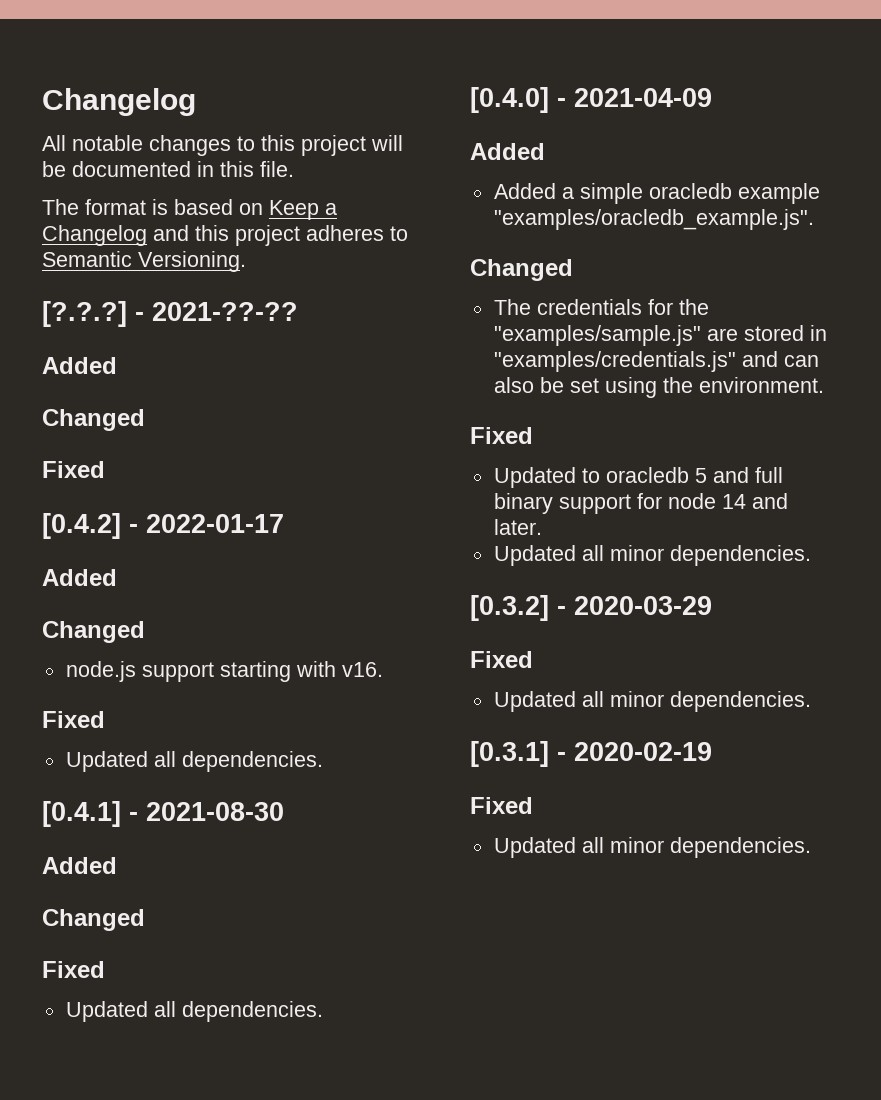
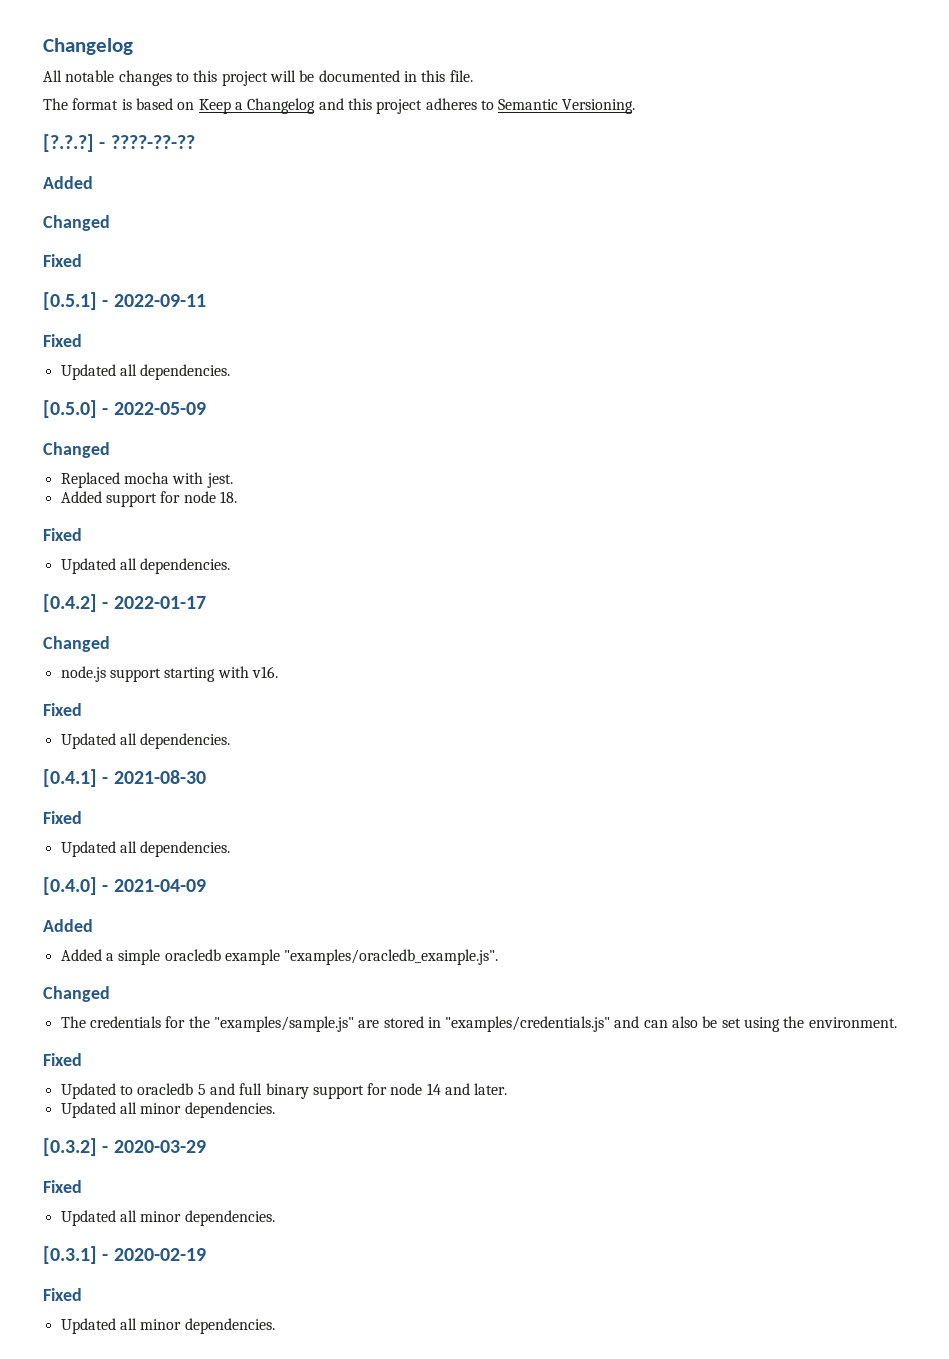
- - 2021-??-??
+ - ????-??-??
  Added
  Changed
  Fixed
+ [0.5.1] - 2022-09-11
+ Fixed
+ Updated all dependencies.
+ [0.5.0] - 2022-05-09
+ Changed
+ Replaced mocha with jest.
+ Added support for node 18.
+ Fixed
+ Updated all dependencies.
  [0.4.2] - 2022-01-17
- Added
  [0.4.1] - 2021-08-30
- Added
- Changed

